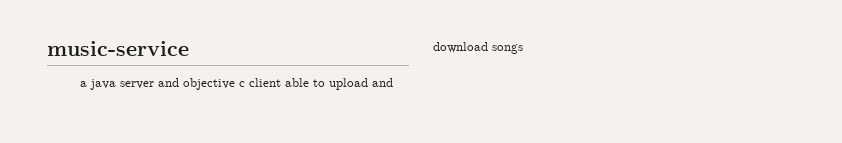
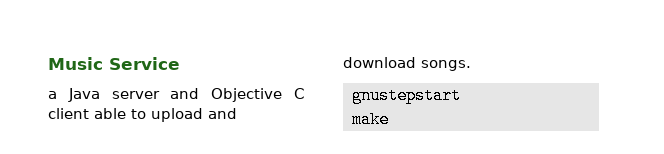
- music-service
+ Music Service
- a java server and objective c client able to upload and download songs
+ a Java server and Objective C client able to upload and download songs.
+ gnustepstart
+ make

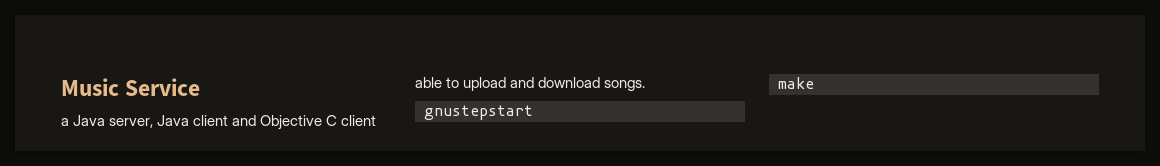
- a Java server and Objective C client able to upload and download songs.
+ a Java server, Java client and Objective C client able to upload and download songs.

